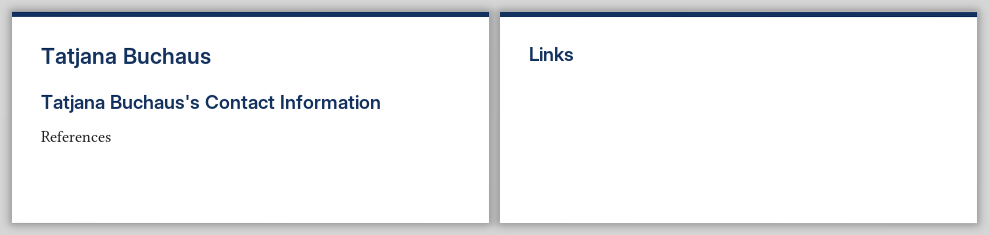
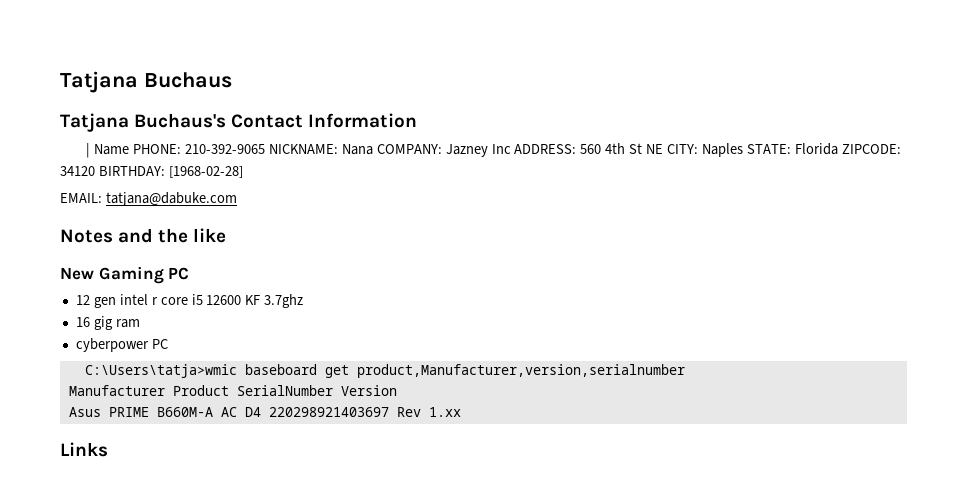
- References
+ | Name PHONE: 210-392-9065 NICKNAME: Nana COMPANY: Jazney Inc ADDRESS: 560 4th St NE CITY: Naples STATE: Florida ZIPCODE: 34120 BIRTHDAY: [1968-02-28]
+ EMAIL: tatjana@dabuke.com
+ Notes and the like
+ New Gaming PC
+ 12 gen intel r core i5 12600 KF 3.7ghz
+ 16 gig ram
+ cyberpower PC
+ C:\Users\tatja>wmic baseboard get product,Manufacturer,version,serialnumber
+ Manufacturer Product SerialNumber Version
+ Asus PRIME B660M-A AC D4 220298921403697 Rev 1.xx

